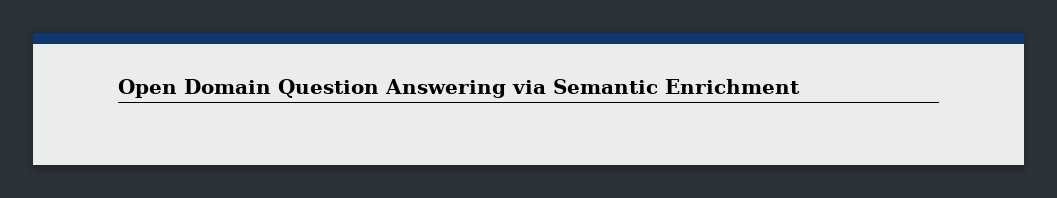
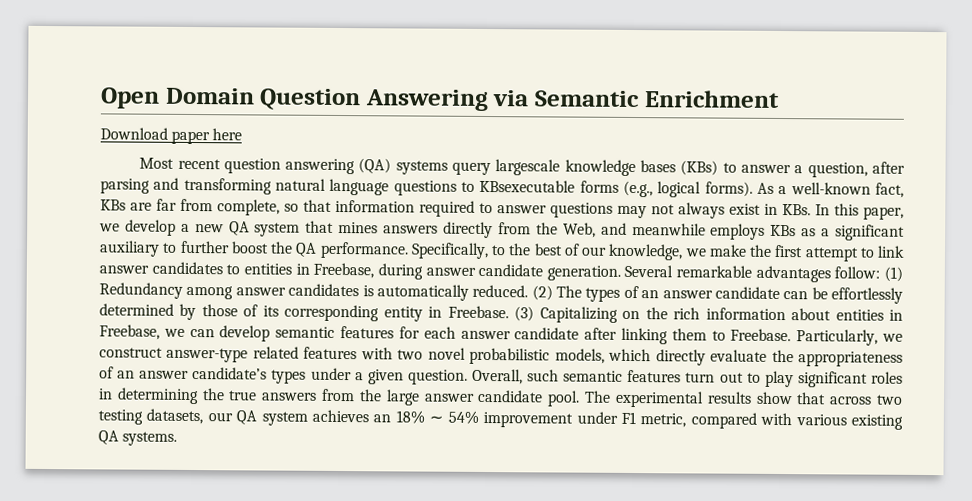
+ Download paper here
+ Most recent question answering (QA) systems query largescale knowledge bases (KBs) to answer a question, after parsing and transforming natural language questions to KBsexecutable forms (e.g., logical forms). As a well-known fact, KBs are far from complete, so that information required to answer questions may not always exist in KBs. In this paper, we develop a new QA system that mines answers directly from the Web, and meanwhile employs KBs as a significant auxiliary to further boost the QA performance. Specifically, to the best of our knowledge, we make the first attempt to link answer candidates to entities in Freebase, during answer candidate generation. Several remarkable advantages follow: (1) Redundancy among answer candidates is automatically reduced. (2) The types of an answer candidate can be effortlessly determined by those of its corresponding entity in Freebase. (3) Capitalizing on the rich information about entities in Freebase, we can develop semantic features for each answer candidate after linking them to Freebase. Particularly, we construct answer-type related features with two novel probabilistic models, which directly evaluate the appropriateness of an answer candidate’s types under a given question. Overall, such semantic features turn out to play significant roles in determining the true answers from the large answer candidate pool. The experimental results show that across two testing datasets, our QA system achieves an 18% ∼ 54% improvement under F1 metric, compared with various existing QA systems.

